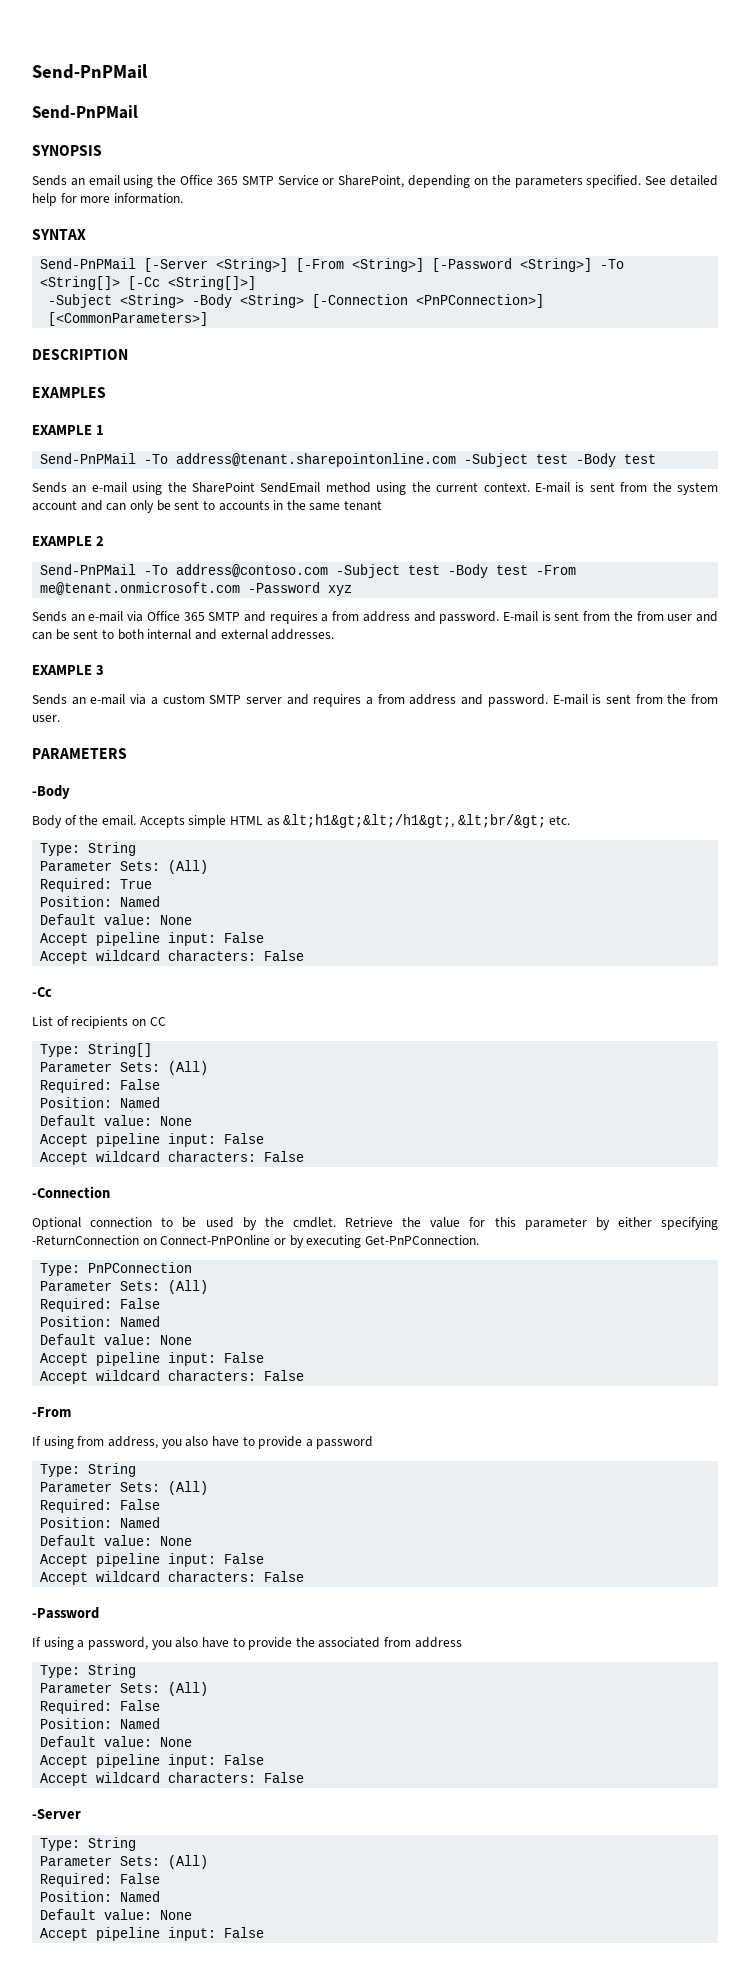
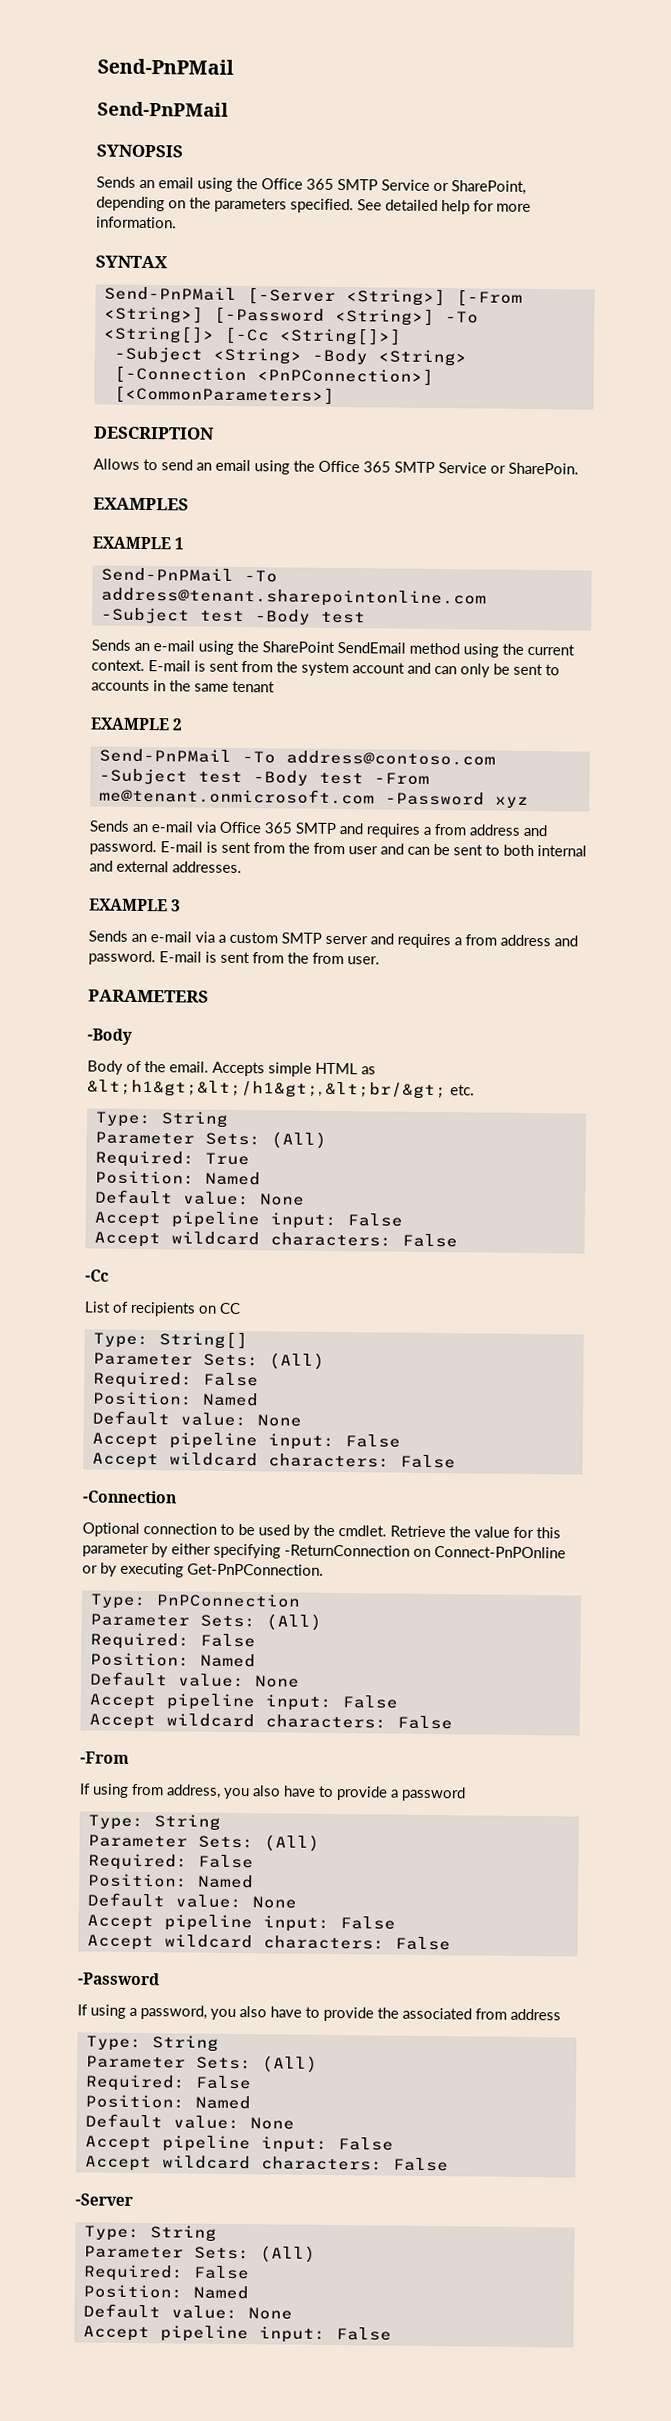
+ Allows to send an email using the Office 365 SMTP Service or SharePoin.

